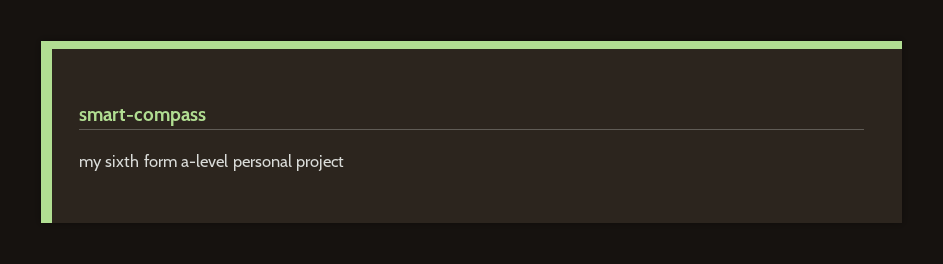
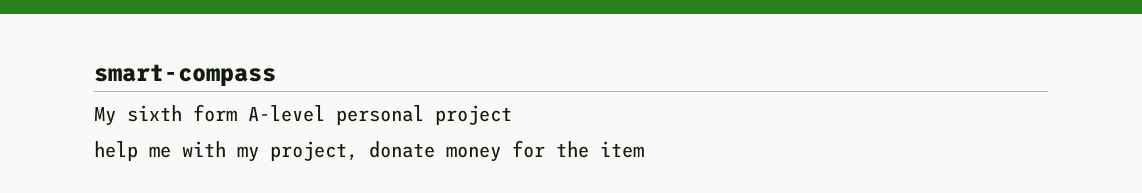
- my sixth form a-level personal project
+ My sixth form A-level personal project
+ help me with my project, donate money for the item

